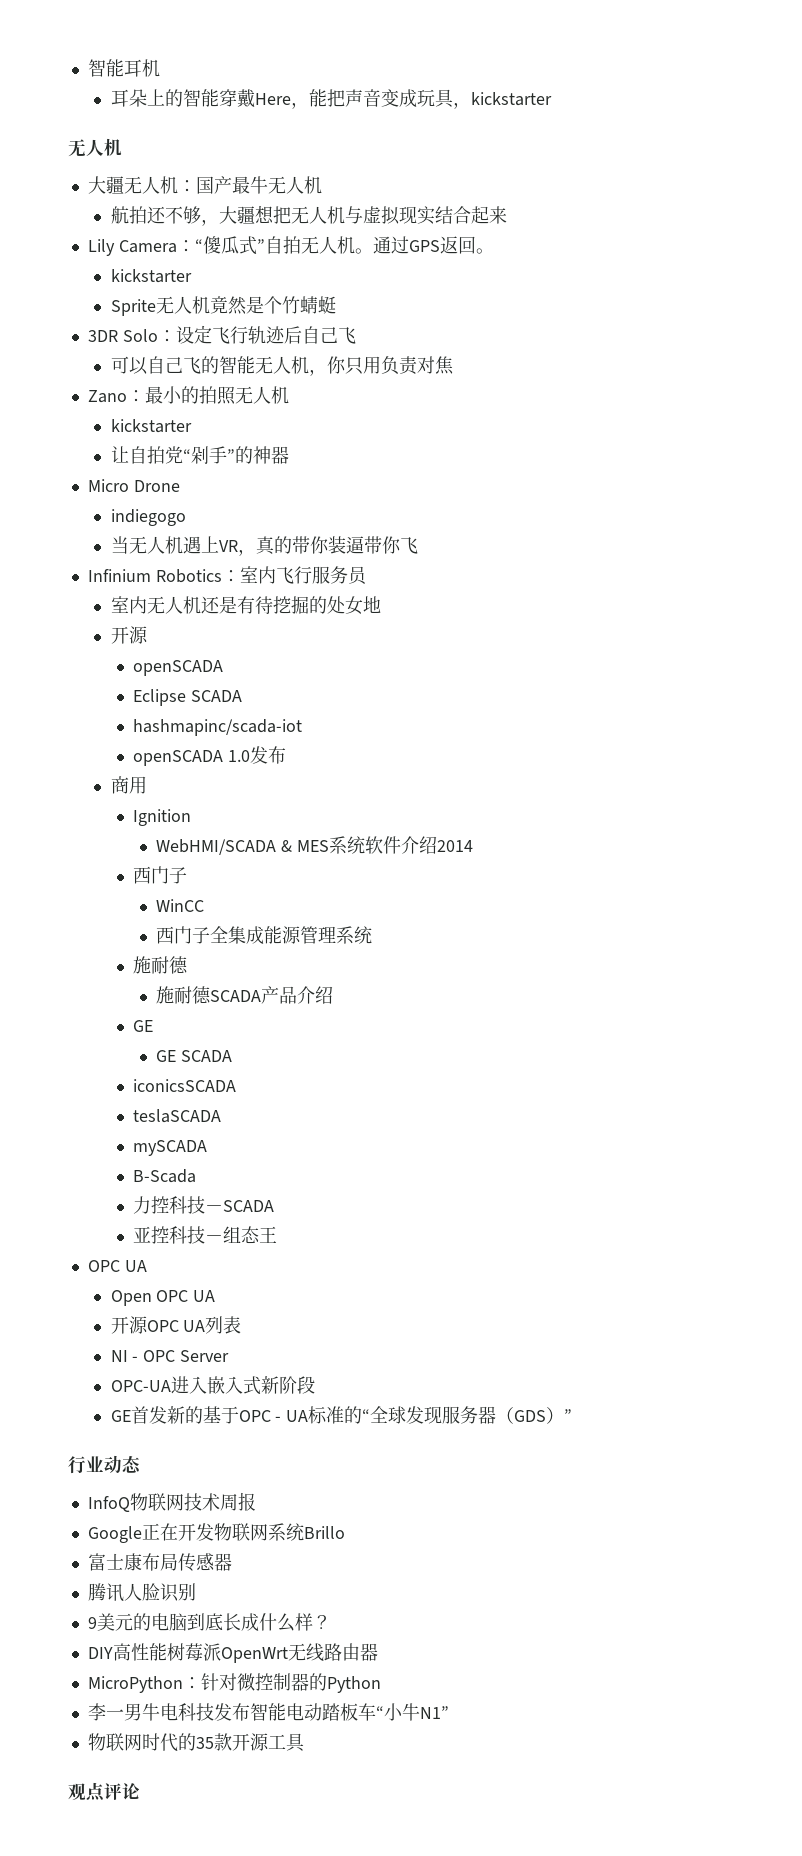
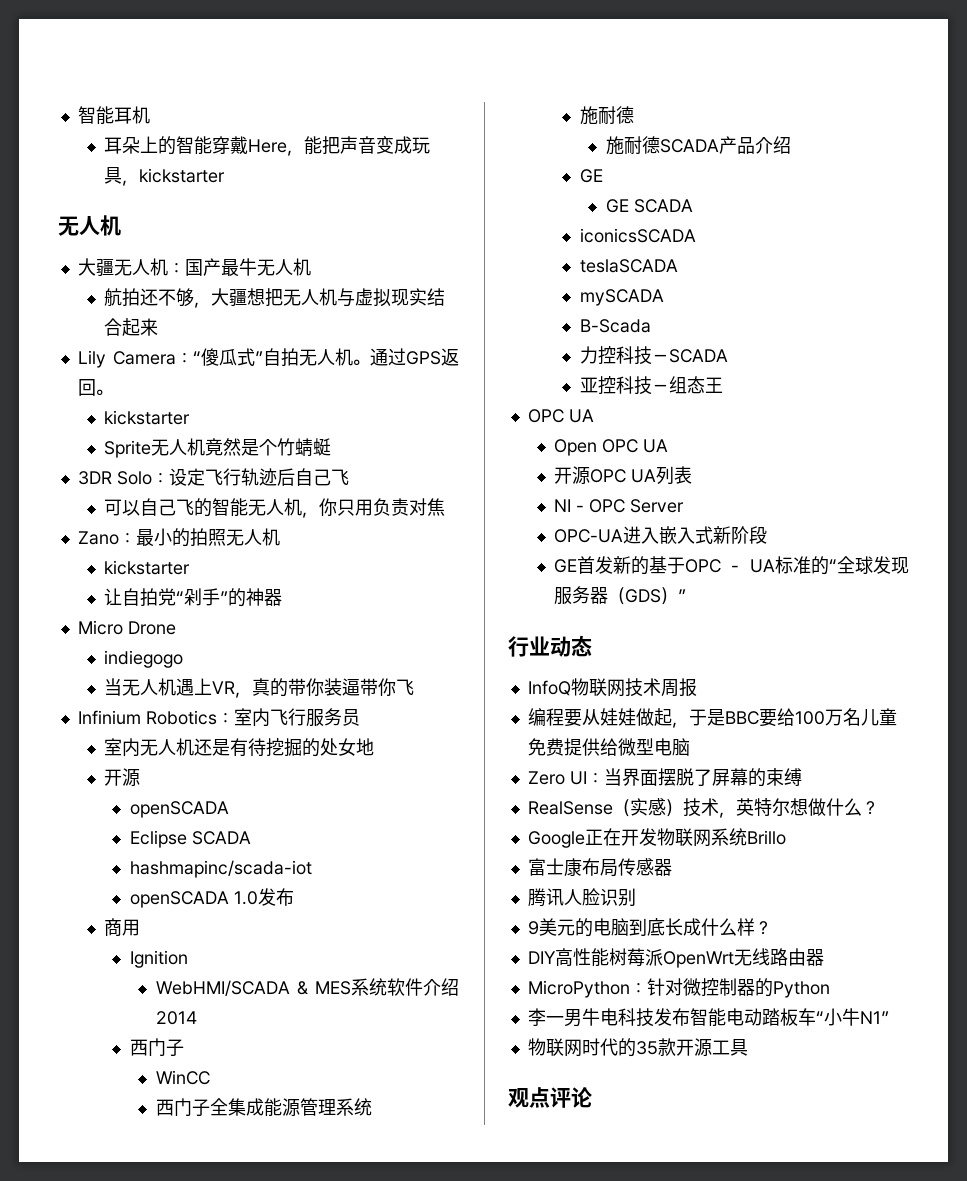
+ 编程要从娃娃做起，于是BBC要给100万名儿童免费提供给微型电脑
+ Zero UI：当界面摆脱了屏幕的束缚
+ RealSense（实感）技术，英特尔想做什么？

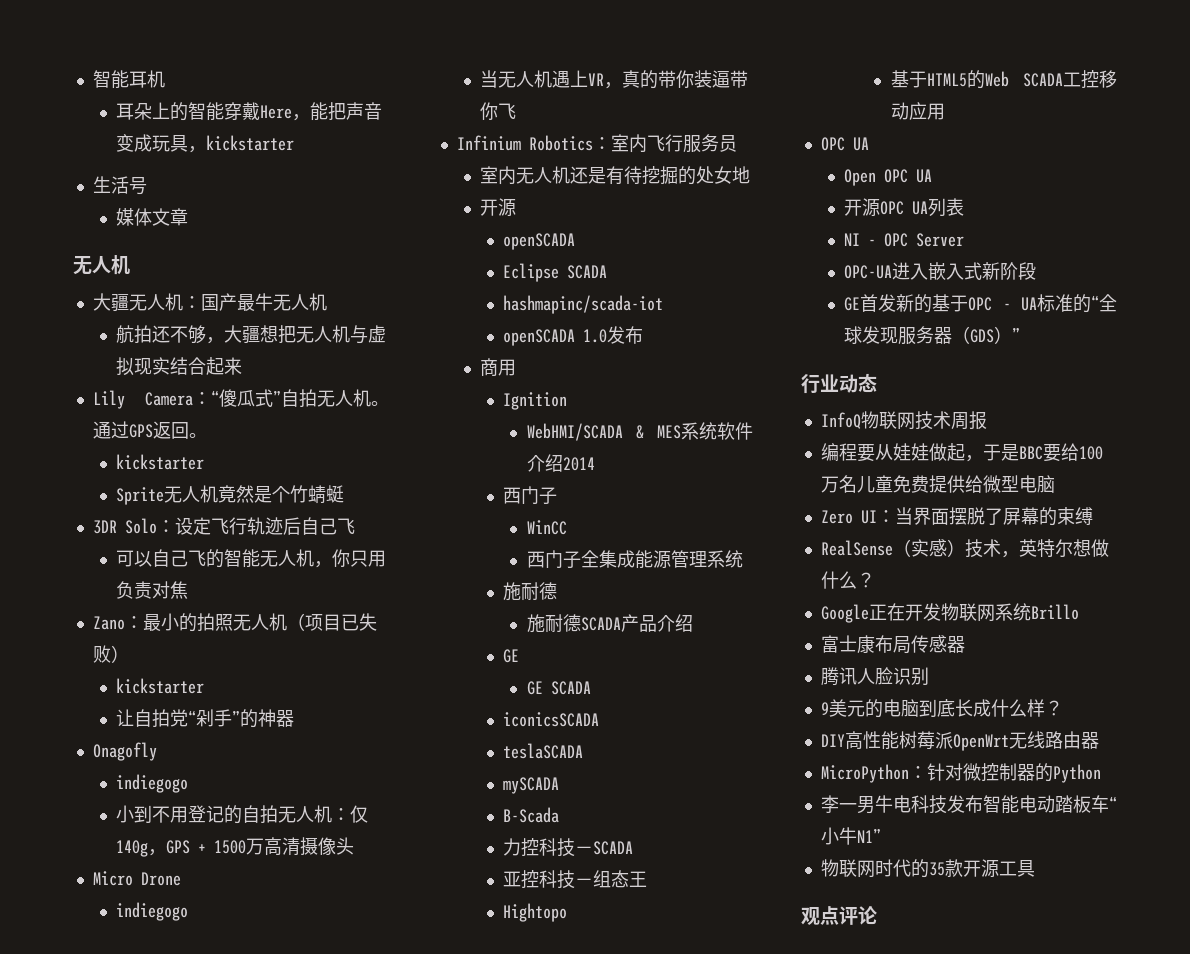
+ 生活号
+ 媒体文章
- Zano：最小的拍照无人机
+ Zano：最小的拍照无人机（项目已失败）
+ Onagofly
+ indiegogo
+ 小到不用登记的自拍无人机：仅140g，GPS + 1500万高清摄像头
+ Hightopo
+ 基于HTML5的Web SCADA工控移动应用

